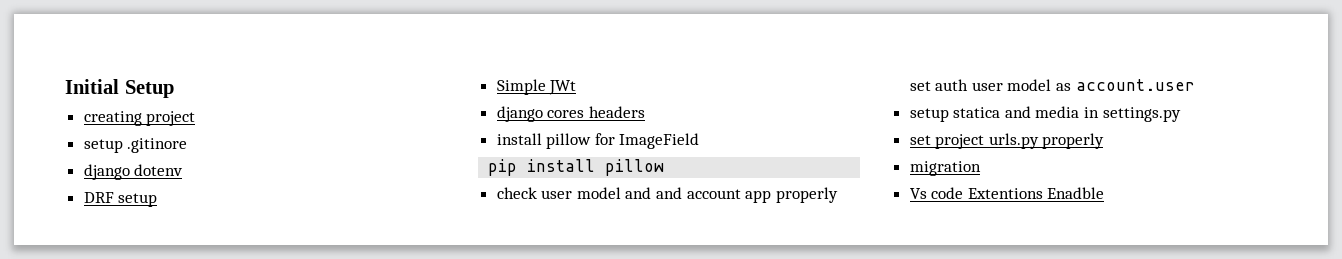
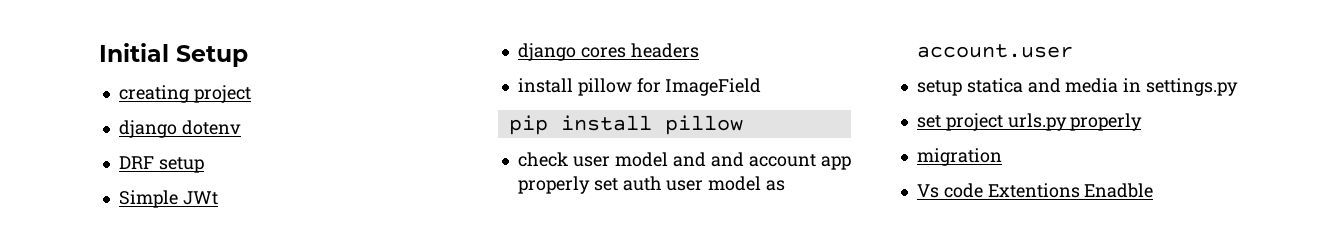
- setup .gitinore

